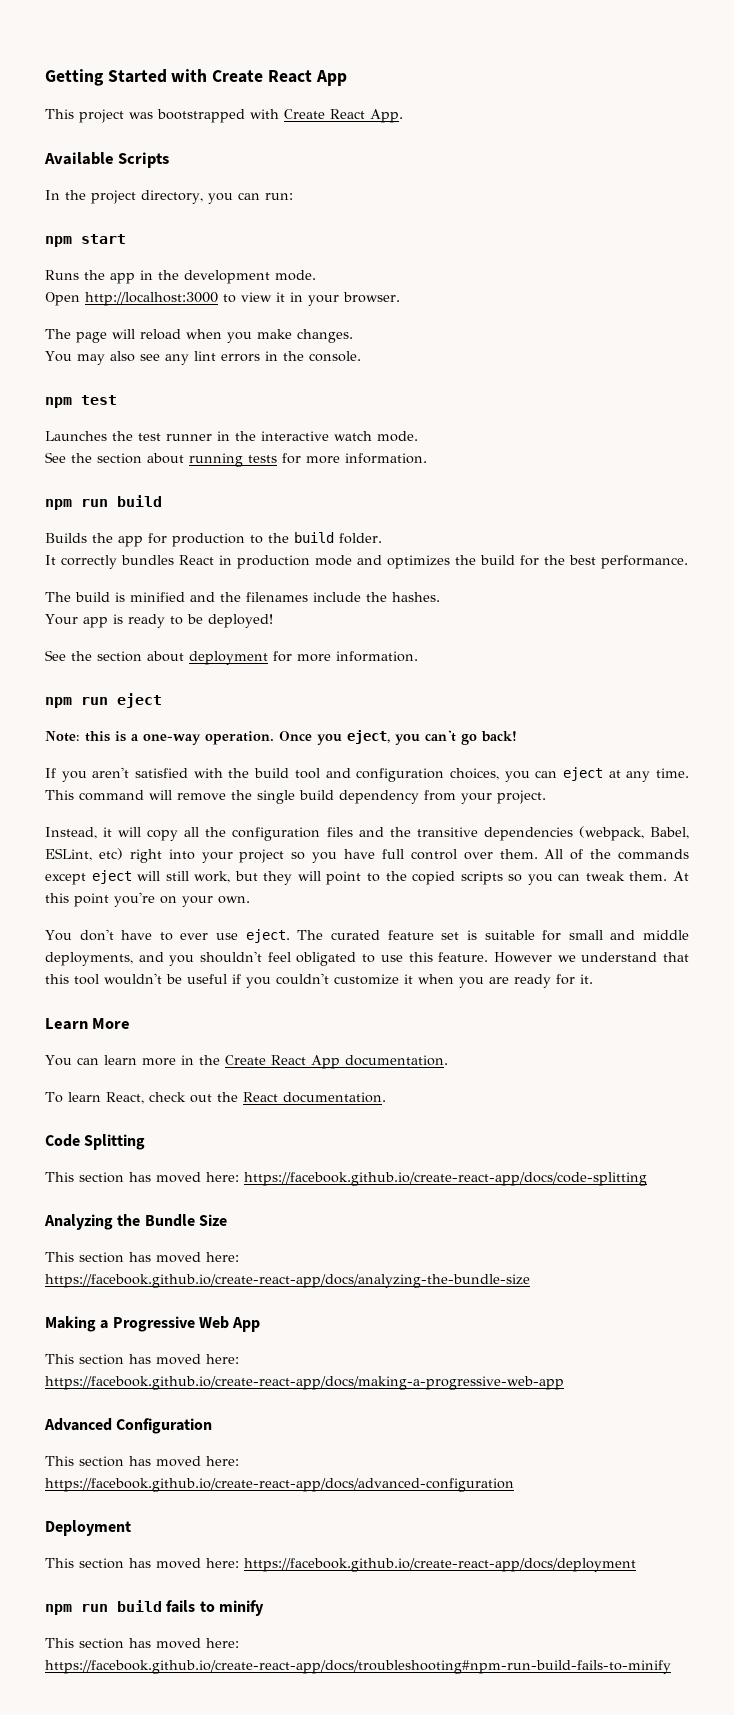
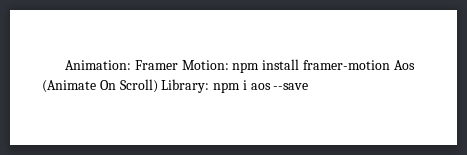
- Getting Started with Create React App
- This project was bootstrapped with Create React App.
- Available Scripts
- In the project directory, you can run:
- npm start
- Runs the app in the development mode.
- Open http://localhost:3000 to view it in your browser.
- The page will reload when you make changes.
- You may also see any lint errors in the console.
- npm test
- Launches the test runner in the interactive watch mode.
- See the section about running tests for more information.
- npm run build
- Builds the app for production to the build folder.
- It correctly bundles React in production mode and optimizes the build for the best performance.
- The build is minified and the filenames include the hashes.
- Your app is ready to be deployed!
- See the section about deployment for more information.
- npm run eject
- Note: this is a one-way operation. Once you eject, you can't go back!
- If you aren't satisfied with the build tool and configuration choices, you can eject at any time. This command will remove the single build dependency from your project.
- Instead, it will copy all the configuration files and the transitive dependencies (webpack, Babel, ESLint, etc) right into your project so you have full control over them. All of the commands except eject will still work, but they will point to the copied scripts so you can tweak them. At this point you're on your own.
- You don't have to ever use eject. The curated feature set is suitable for small and middle deployments, and you shouldn't feel obligated to use this feature. However we understand that this tool wouldn't be useful if you couldn't customize it when you are ready for it.
- Learn More
- You can learn more in the Create React App documentation.
- To learn React, check out the React documentation.
- Code Splitting
- This section has moved here: https://facebook.github.io/create-react-app/docs/code-splitting
- Analyzing the Bundle Size
- This section has moved here: https://facebook.github.io/create-react-app/docs/analyzing-the-bundle-size
- Making a Progressive Web App
- This section has moved here: https://facebook.github.io/create-react-app/docs/making-a-progressive-web-app
- Advanced Configuration
- This section has moved here: https://facebook.github.io/create-react-app/docs/advanced-configuration
- Deployment
- This section has moved here: https://facebook.github.io/create-react-app/docs/deployment
- npm run build fails to minify
- This section has moved here: https://facebook.github.io/create-react-app/docs/troubleshooting#npm-run-build-fails-to-minify
+ Animation: Framer Motion: npm install framer-motion Aos (Animate On Scroll) Library: npm i aos --save

